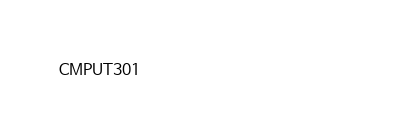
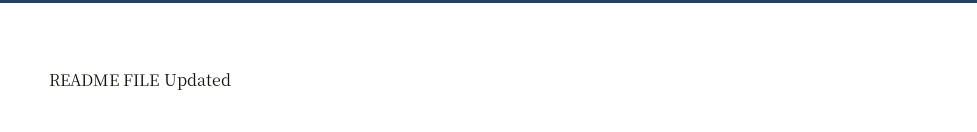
- CMPUT301
+ README FILE Updated

